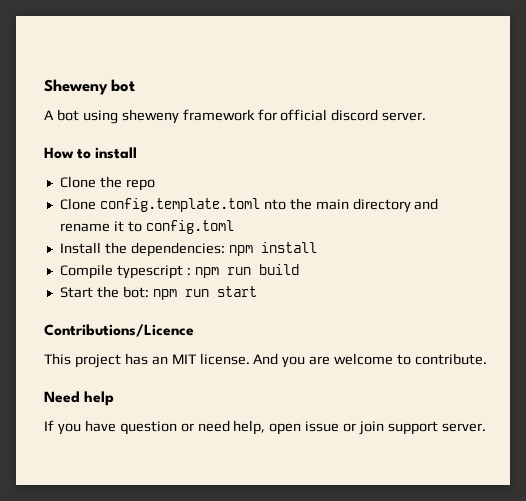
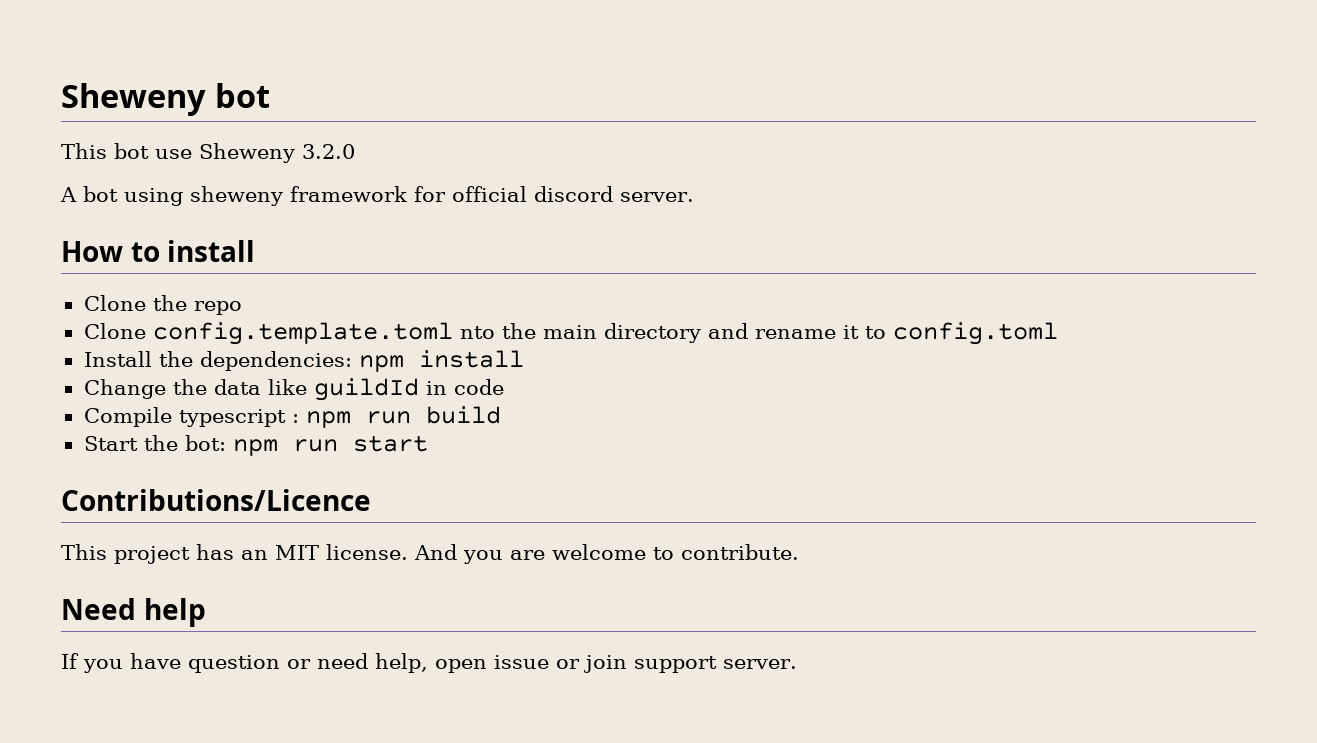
+ This bot use Sheweny 3.2.0
+ Change the data like guildId in code

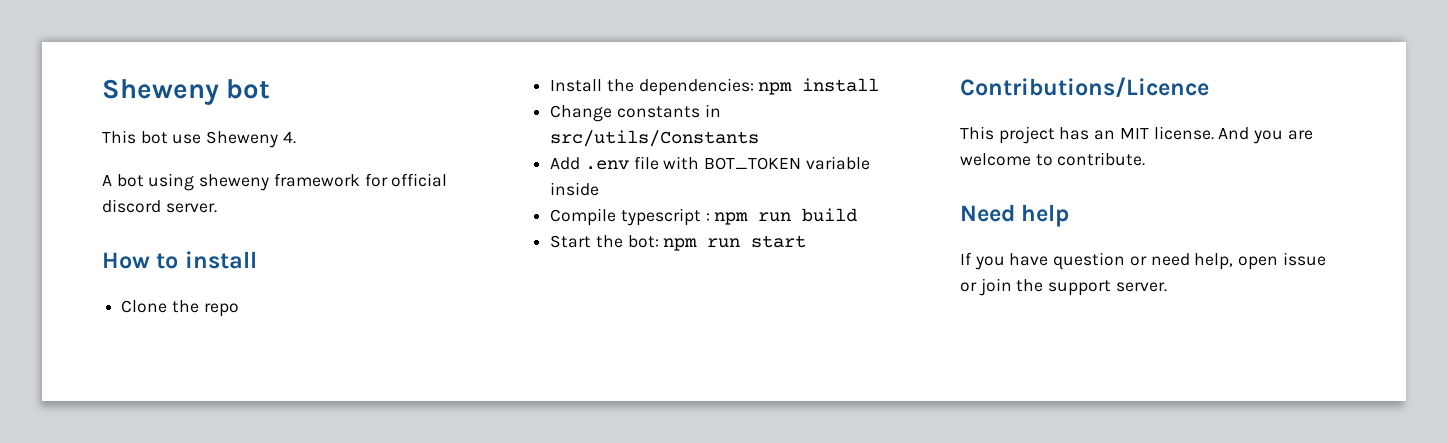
- This bot use Sheweny 3.2.0
+ This bot use Sheweny 4.
- Clone config.template.toml nto the main directory and rename it to config.toml
- Change the data like guildId in code
+ Change constants in src/utils/Constants
+ Add .env file with BOT_TOKEN variable inside
- If you have question or need help, open issue or join support server.
+ If you have question or need help, open issue or join the support server.

